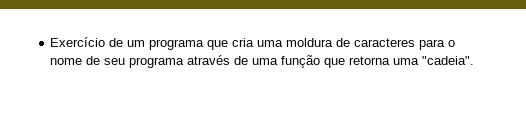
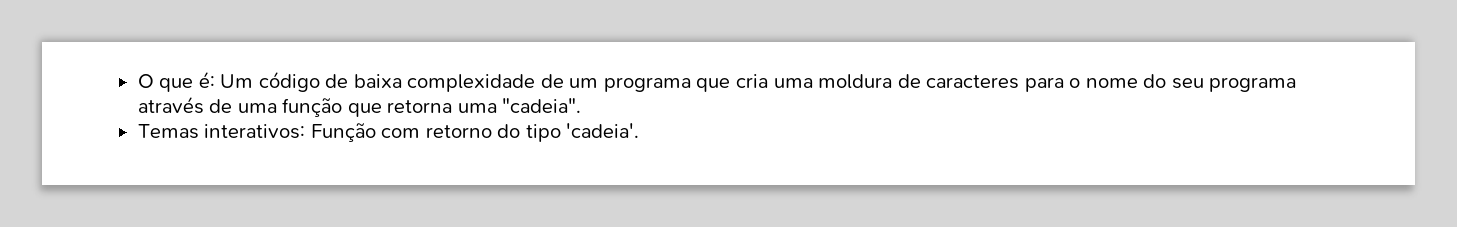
- Exercício de um programa que cria uma moldura de caracteres para o nome de seu programa através de uma função que retorna uma "cadeia".
+ O que é: Um código de baixa complexidade de um programa que cria uma moldura de caracteres para o nome do seu programa através de uma função que retorna uma "cadeia".
+ Temas interativos: Função com retorno do tipo 'cadeia'.

